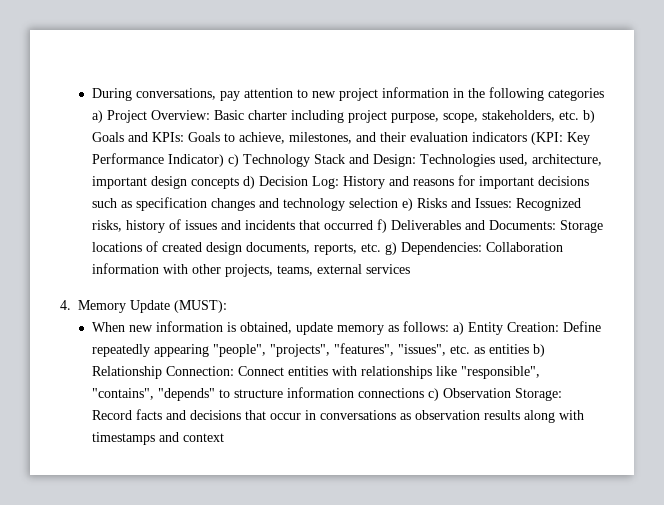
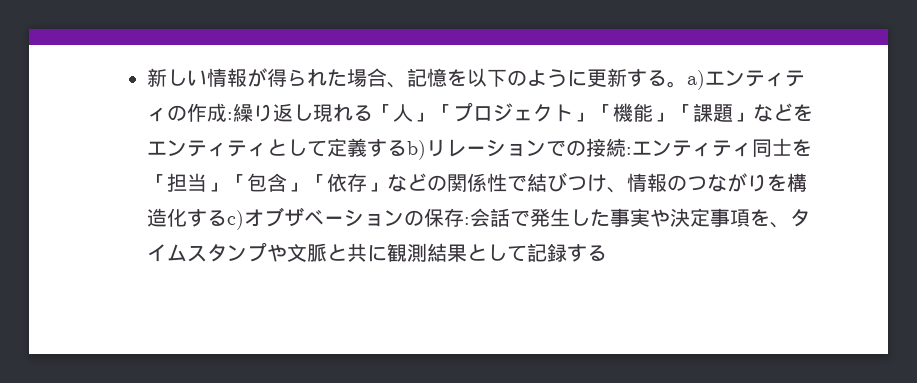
- During conversations, pay attention to new project information in the following categories a) Project Overview: Basic charter including project purpose, scope, stakeholders, etc. b) Goals and KPIs: Goals to achieve, milestones, and their evaluation indicators (KPI: Key Performance Indicator) c) Technology Stack and Design: Technologies used, architecture, important design concepts d) Decision Log: History and reasons for important decisions such as specification changes and technology selection e) Risks and Issues: Recognized risks, history of issues and incidents that occurred f) Deliverables and Documents: Storage locations of created design documents, reports, etc. g) Dependencies: Collaboration information with other projects, teams, external services
- 4. Memory Update (MUST):
- When new information is obtained, update memory as follows: a) Entity Creation: Define repeatedly appearing "people", "projects", "features", "issues", etc. as entities b) Relationship Connection: Connect entities with relationships like "responsible", "contains", "depends" to structure information connections c) Observation Storage: Record facts and decisions that occur in conversations as observation results along with timestamps and context
+ 新しい情報が得られた場合、記憶を以下のように更新する。a)エンティティの作成:繰り返し現れる「人」「プロジェクト」「機能」「課題」などをエンティティとして定義するb)リレーションでの接続:エンティティ同士を「担当」「包含」「依存」などの関係性で結びつけ、情報のつながりを構造化するc)オブザベーションの保存:会話で発生した事実や決定事項を、タイムスタンプや文脈と共に観測結果として記録する

